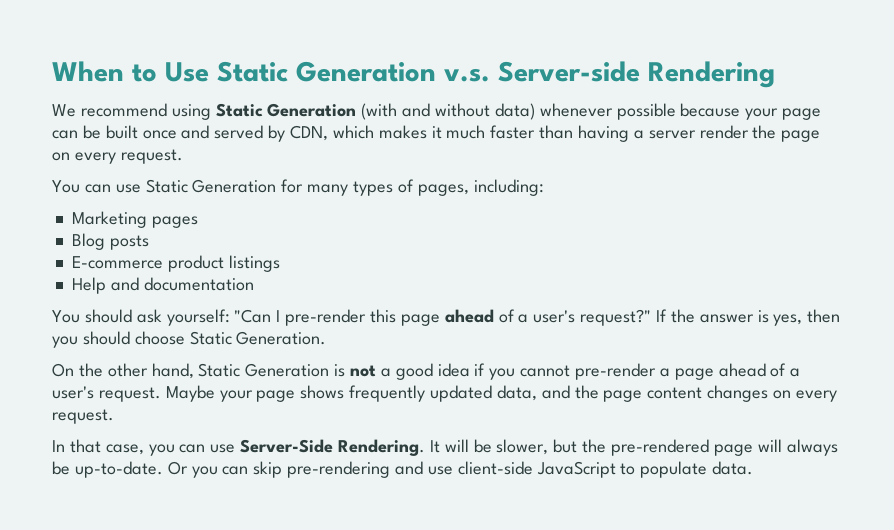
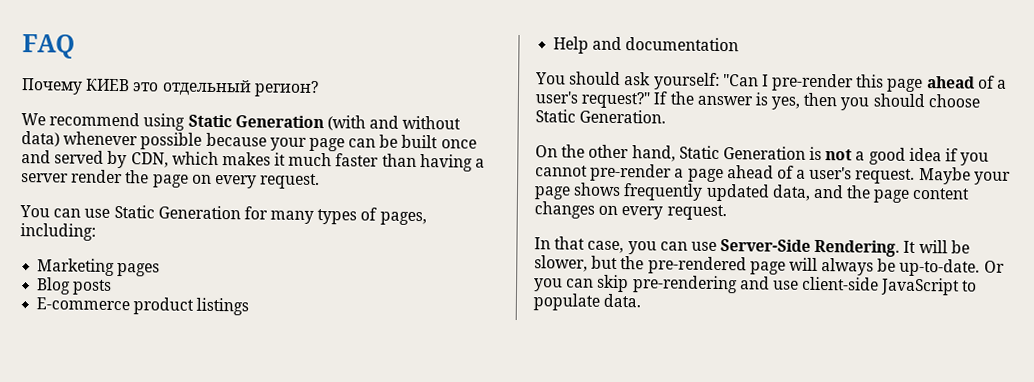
- When to Use Static Generation v.s. Server-side Rendering
+ FAQ
+ Почему КИЕВ это отдельный регион?

